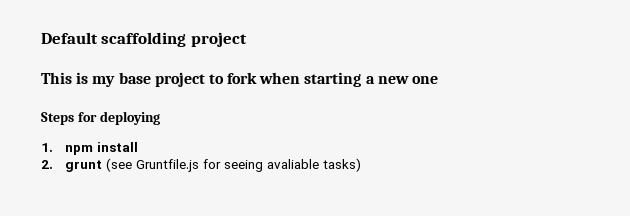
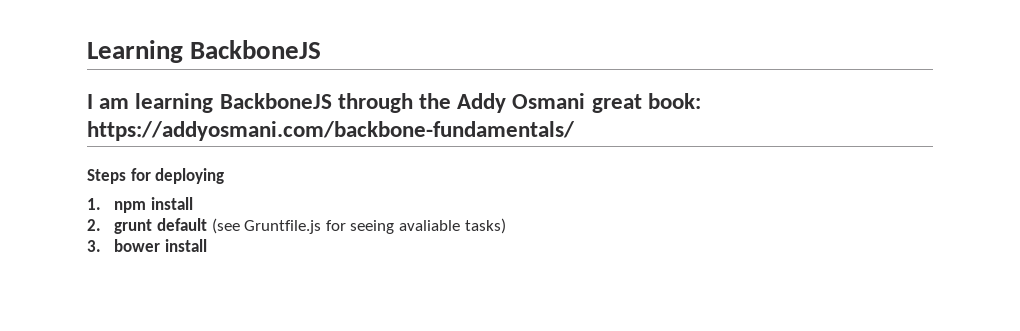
- Default scaffolding project
- This is my base project to fork when starting a new one
+ Learning BackboneJS
+ I am learning BackboneJS through the Addy Osmani great book: https://addyosmani.com/backbone-fundamentals/
- 2. grunt (see Gruntfile.js for seeing avaliable tasks)
+ 2. grunt default (see Gruntfile.js for seeing avaliable tasks)
+ 3. bower install

